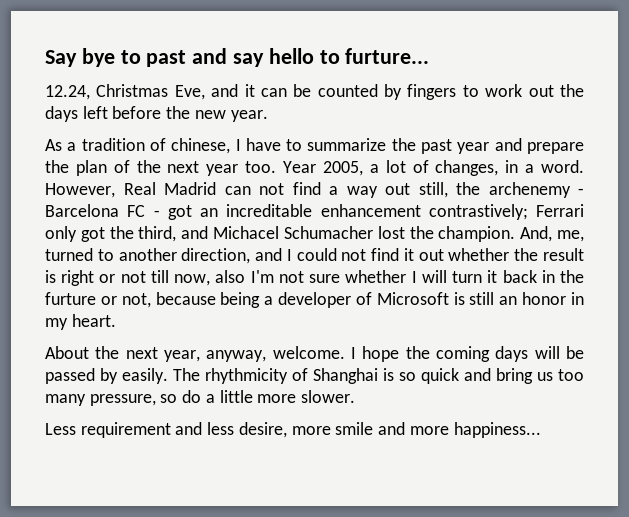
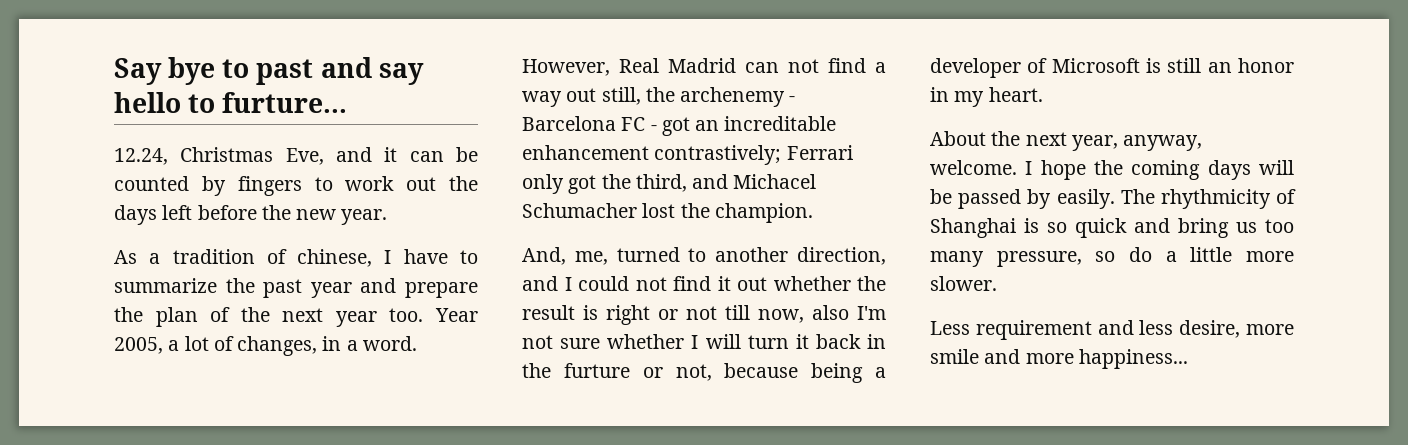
- Ferrari only got the third, and Michacel Schumacher lost the champion. And, me, turned to another direction, and I could not find it out whether the result is right or not till now, also I'm not sure whether I will turn it back in the furture or not, because being a developer of Microsoft is still an honor in my heart.
+ Ferrari only got the third, and Michacel Schumacher lost the champion.
+ And, me, turned to another direction, and I could not find it out whether the result is right or not till now, also I'm not sure whether I will turn it back in the furture or not, because being a developer of Microsoft is still an honor in my heart.

